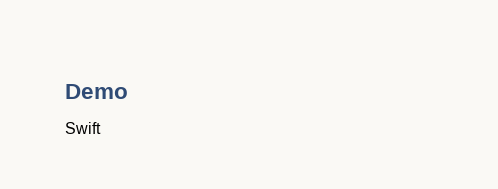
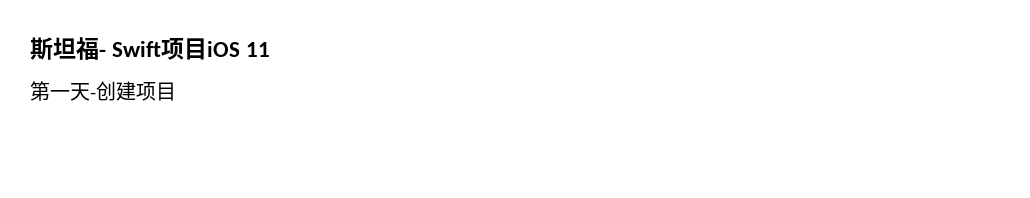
- Demo
- Swift
+ 斯坦福- Swift项目iOS 11
+ 第一天-创建项目

